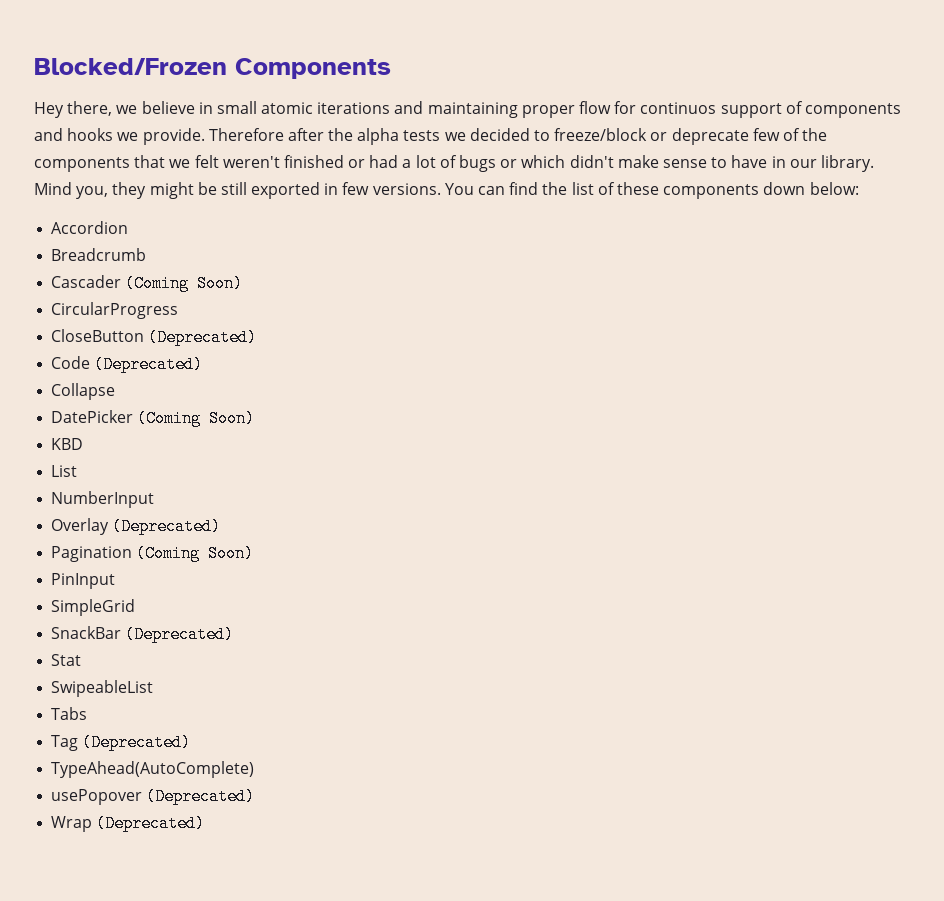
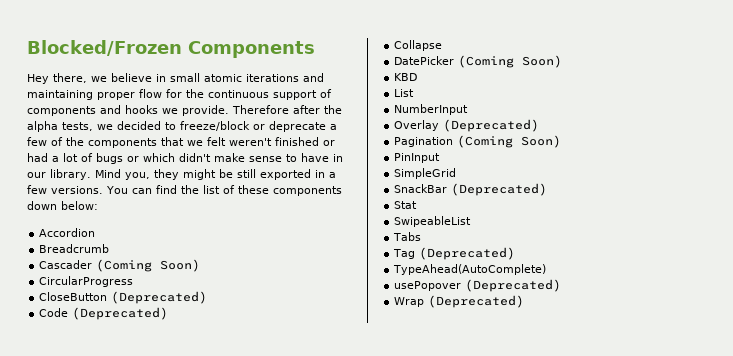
- Hey there, we believe in small atomic iterations and maintaining proper flow for continuos support of components and hooks we provide.
+ Hey there, we believe in small atomic iterations and maintaining proper flow for the continuous support of components and hooks we provide.
- Therefore after the alpha tests we decided to freeze/block or deprecate few of the components that we felt weren't finished or had a lot of bugs or which didn't make sense to have in our library.
+ Therefore after the alpha tests, we decided to freeze/block or deprecate a few of the components that we felt weren't finished or had a lot of bugs or which didn't make sense to have in our library.
- Mind you, they might be still exported in few versions.
+ Mind you, they might be still exported in a few versions.

